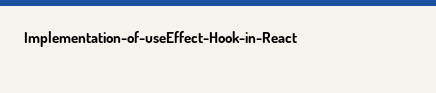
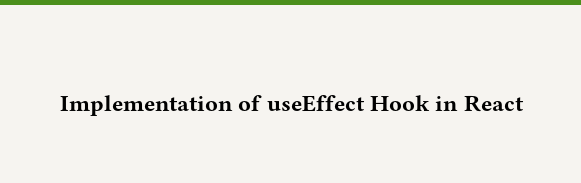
- Implementation-of-useEffect-Hook-in-React
+ Implementation of useEffect Hook in React

